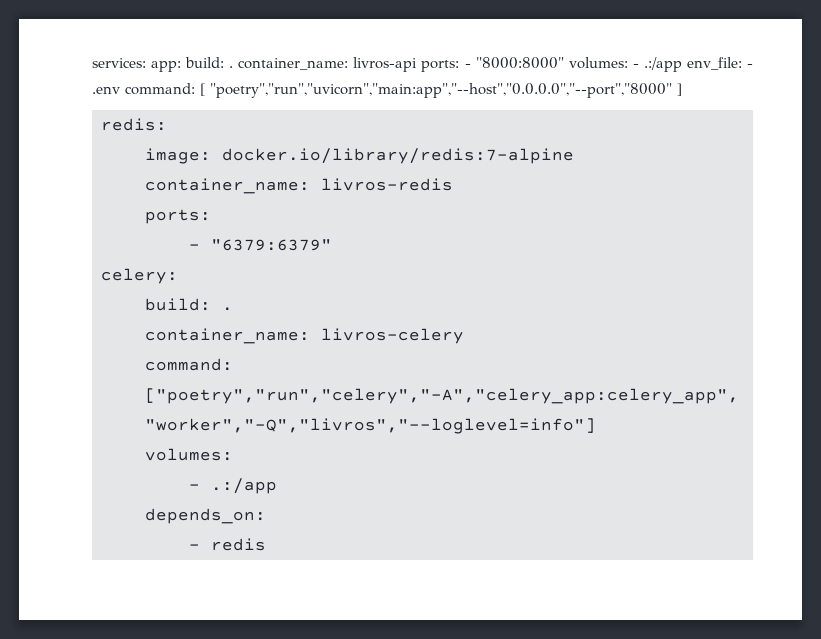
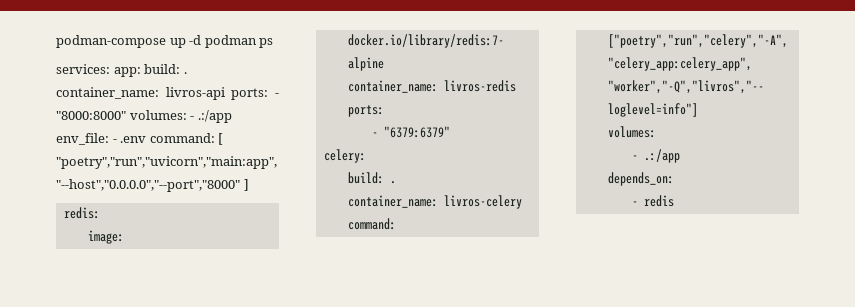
+ podman-compose up -d podman ps

